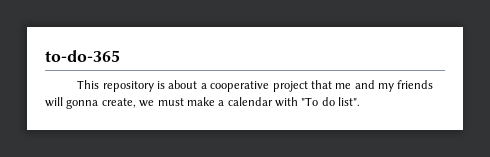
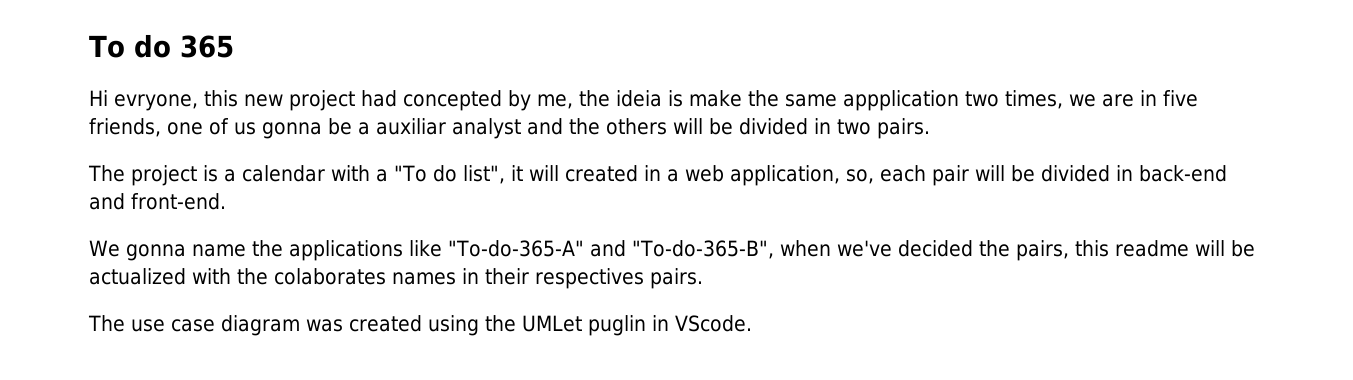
- to-do-365
- This repository is about a cooperative project that me and my friends will gonna create, we must make a calendar with "To do list".
+ To do 365
+ Hi evryone, this new project had concepted by me, the ideia is make the same appplication two times, we are in five friends, one of us gonna be a auxiliar analyst and the others will be divided in two pairs.
+ The project is a calendar with a "To do list", it will created in a web application, so, each pair will be divided in back-end and front-end.
+ We gonna name the applications like "To-do-365-A" and "To-do-365-B", when we've decided the pairs, this readme will be actualized with the colaborates names in their respectives pairs.
+ The use case diagram was created using the UMLet puglin in VScode.

